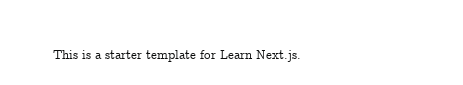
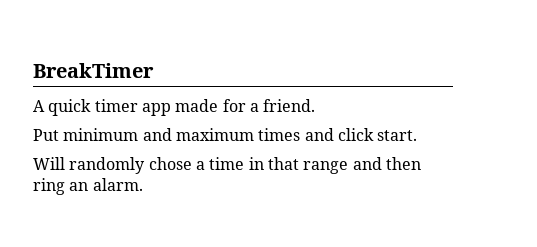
- This is a starter template for Learn Next.js.
+ BreakTimer
+ A quick timer app made for a friend.
+ Put minimum and maximum times and click start.
+ Will randomly chose a time in that range and then ring an alarm.

